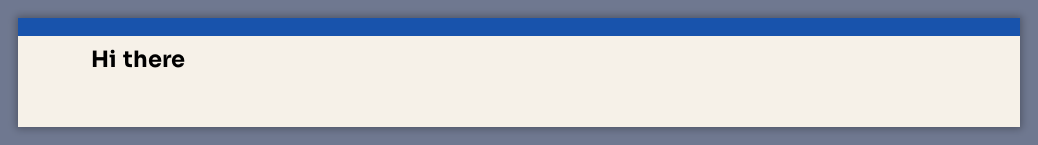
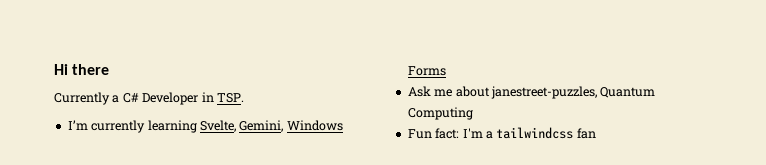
+ Currently a C# Developer in TSP.
+ I’m currently learning Svelte, Gemini, Windows Forms
+ Ask me about janestreet-puzzles, Quantum Computing
+ Fun fact: I'm a tailwindcss fan

